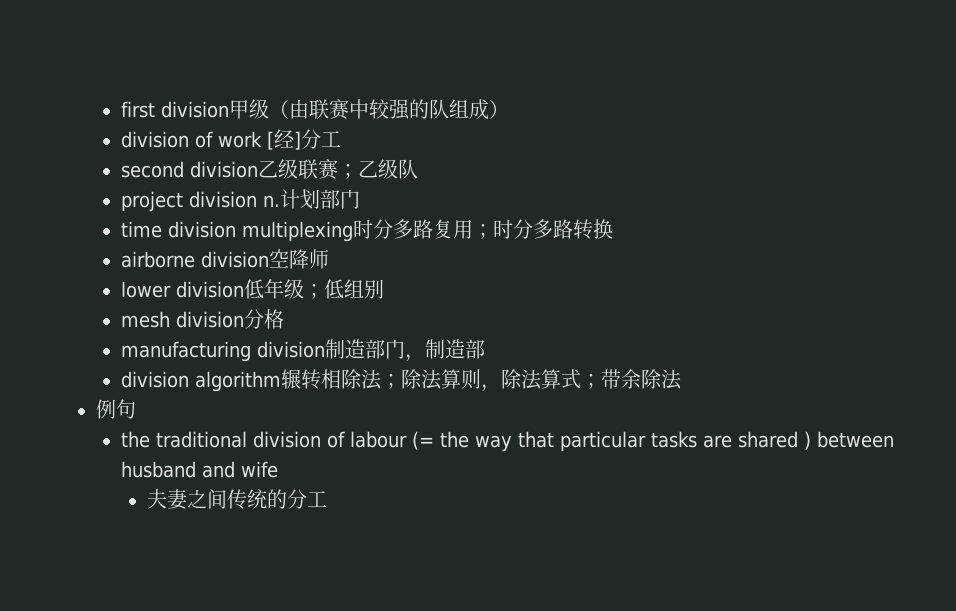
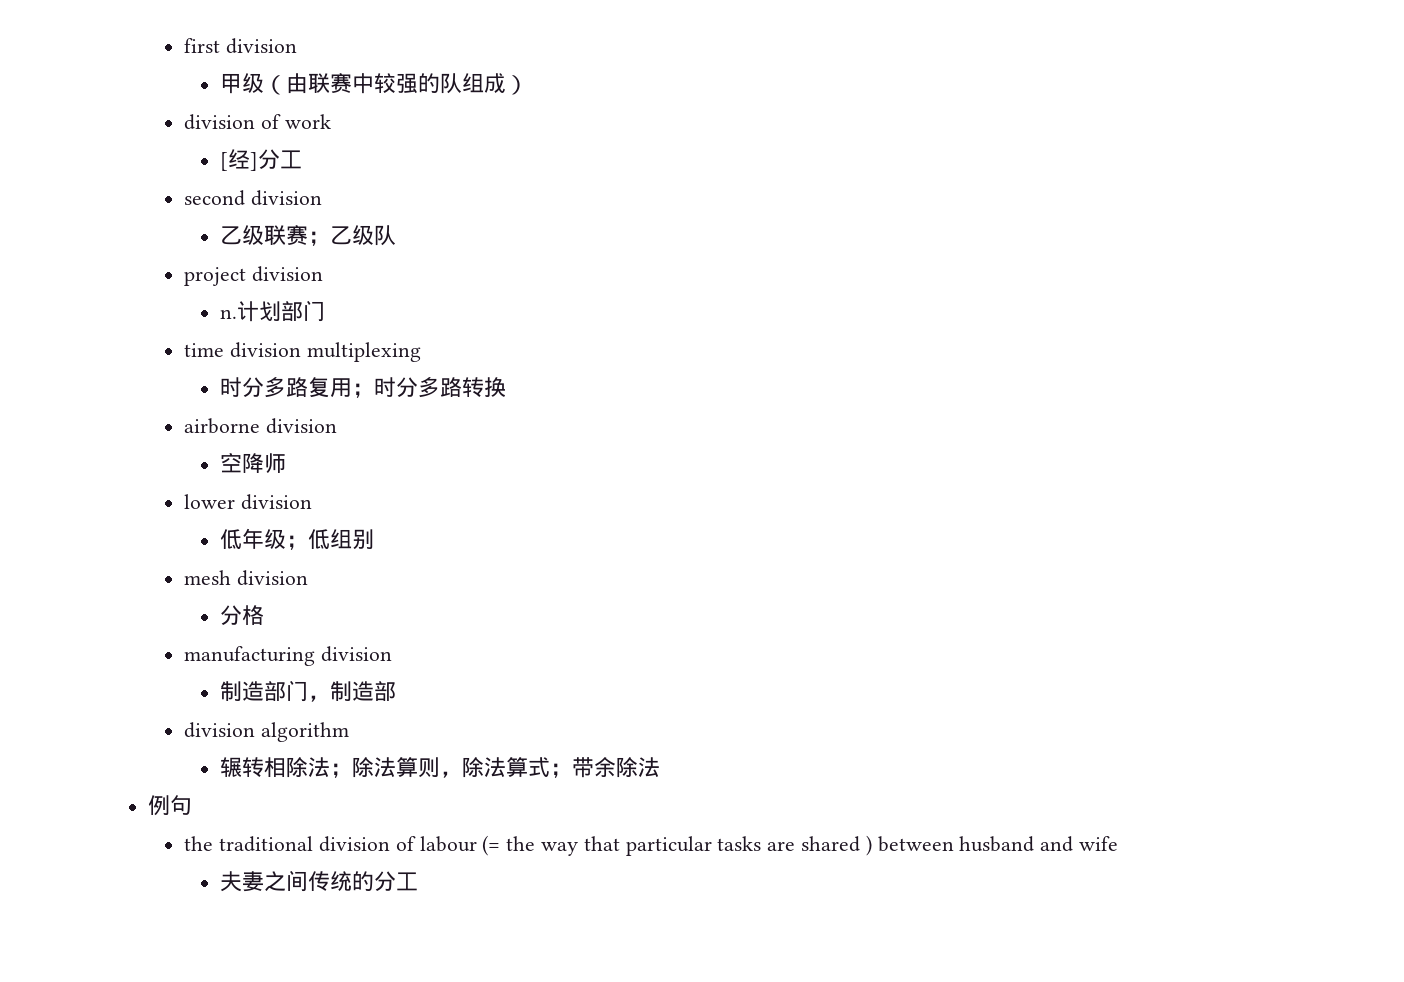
- first division甲级（由联赛中较强的队组成）
+ first division
+ 甲级（由联赛中较强的队组成）
- division of work [经]分工
+ division of work
+ [经]分工
- second division乙级联赛；乙级队
+ second division
+ 乙级联赛；乙级队
- project division n.
+ project division
+ n.
- time division multiplexing时分多路复用；时分多路转换
+ time division multiplexing
+ 时分多路复用；时分多路转换
- airborne division空降师
+ airborne division
+ 空降师
- lower division低年级；低组别
+ lower division
+ 低年级；低组别
- mesh division分格
+ mesh division
+ 分格
- manufacturing division制造部门，制造部
+ manufacturing division
+ 制造部门，制造部
- division algorithm辗转相除法；除法算则，除法算式；带余除法
+ division algorithm
+ 辗转相除法；除法算则，除法算式；带余除法

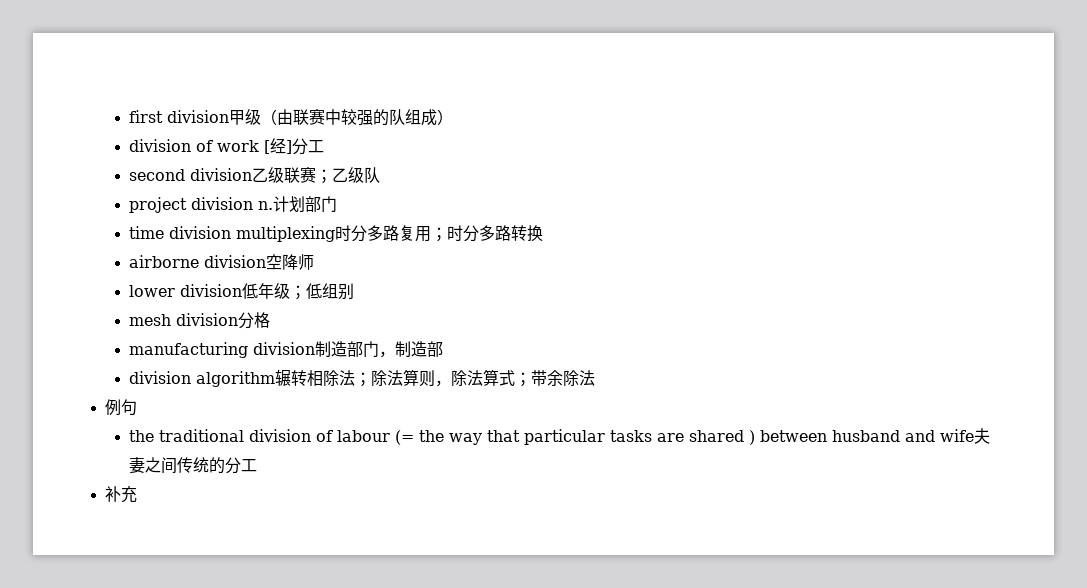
- first division
- 甲级（由联赛中较强的队组成）
+ first division甲级（由联赛中较强的队组成）
- division of work
- [经]分工
+ division of work [经]分工
- second division
- 乙级联赛；乙级队
+ second division乙级联赛；乙级队
- project division
- n.
+ project division n.
- time division multiplexing
- 时分多路复用；时分多路转换
+ time division multiplexing时分多路复用；时分多路转换
- airborne division
- 空降师
+ airborne division空降师
- lower division
- 低年级；低组别
+ lower division低年级；低组别
- mesh division
- 分格
+ mesh division分格
- manufacturing division
- 制造部门，制造部
+ manufacturing division制造部门，制造部
- division algorithm
- 辗转相除法；除法算则，除法算式；带余除法
+ division algorithm辗转相除法；除法算则，除法算式；带余除法
- the traditional division of labour (= the way that particular tasks are shared ) between husband and wife
- 夫妻之间传统的分工
+ the traditional division of labour (= the way that particular tasks are shared ) between husband and wife夫妻之间传统的分工
+ 补充

